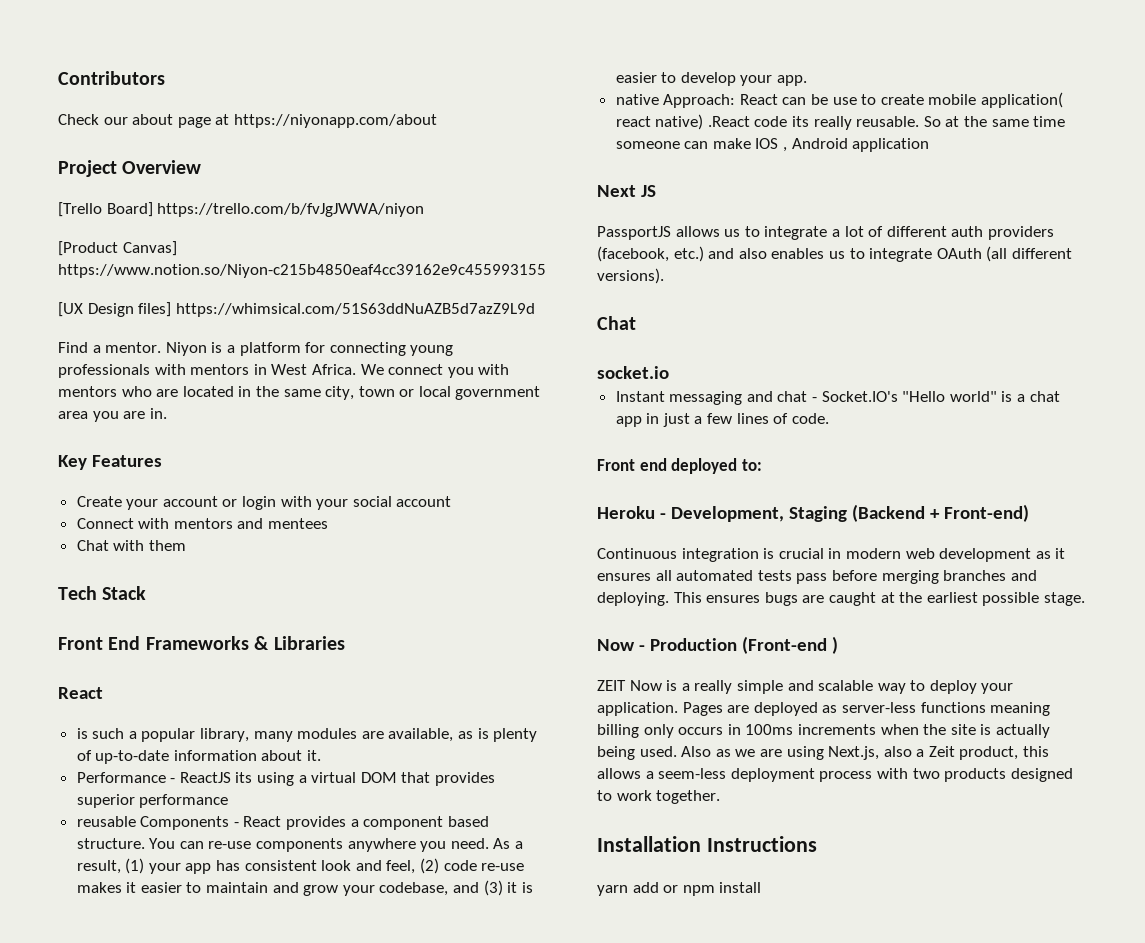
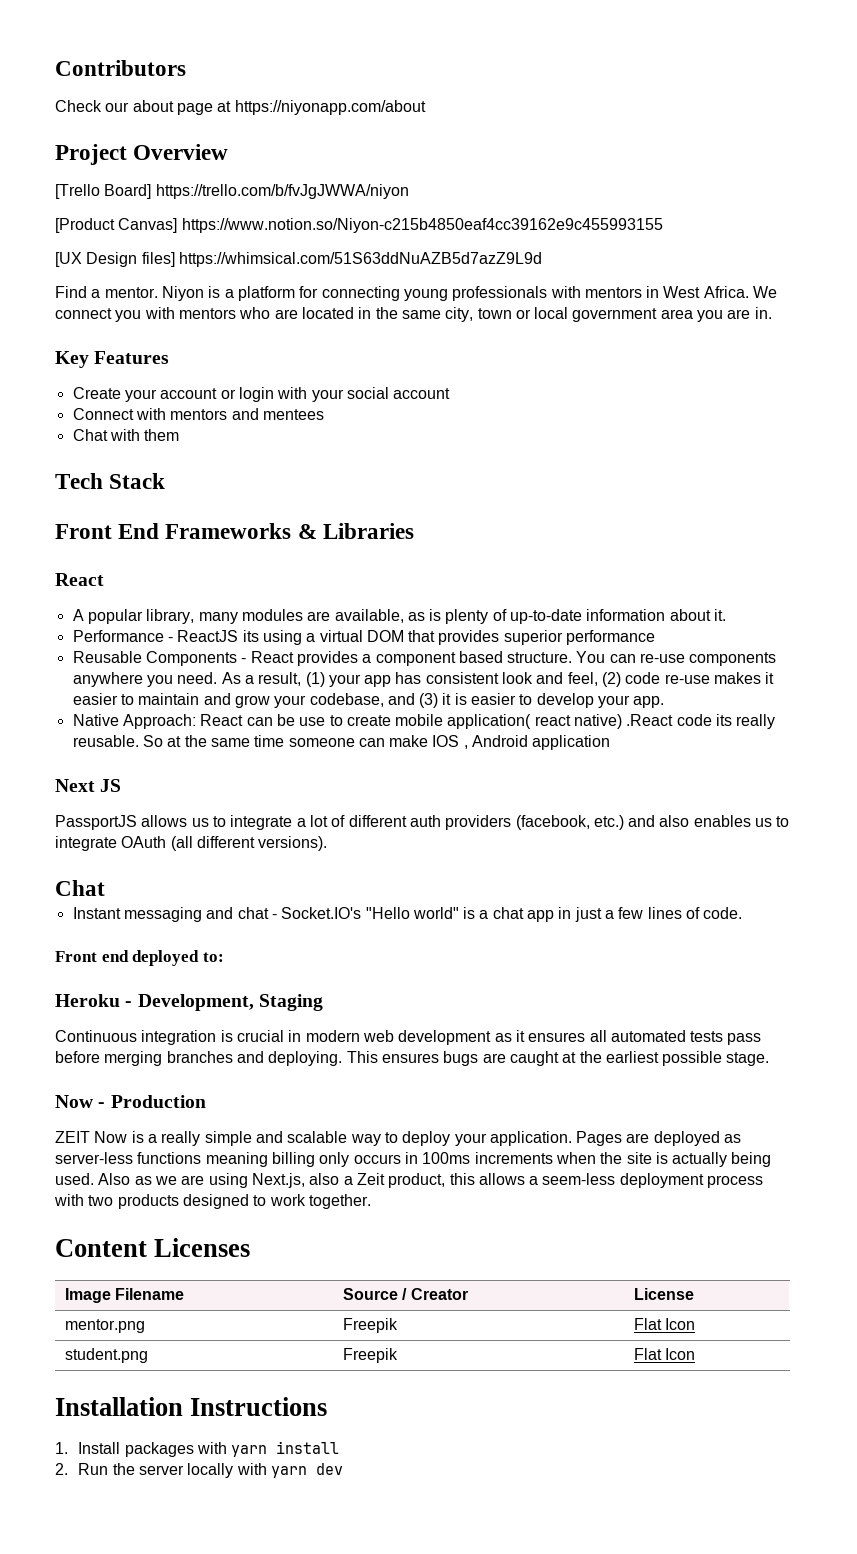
- is such a popular library, many modules are available, as is plenty of up-to-date information about it.
+ A popular library, many modules are available, as is plenty of up-to-date information about it.
- reusable Components - React provides a component based structure.
+ Reusable Components - React provides a component based structure.
- native Approach: React can be use to create mobile application( react native) .React code its really reusable.
+ Native Approach: React can be use to create mobile application( react native) .React code its really reusable.
- socket.io
- Heroku - Development, Staging (Backend + Front-end)
+ Heroku - Development, Staging
- Now - Production (Front-end )
+ Now - Production
+ Content Licenses
+ Image Filename | Source / Creator | License
+ mentor.png | Freepik | Flat Icon
+ student.png | Freepik | Flat Icon
  Installation Instructions
- yarn add or npm install
+ 1. Install packages with yarn install
+ 2. Run the server locally with yarn dev

